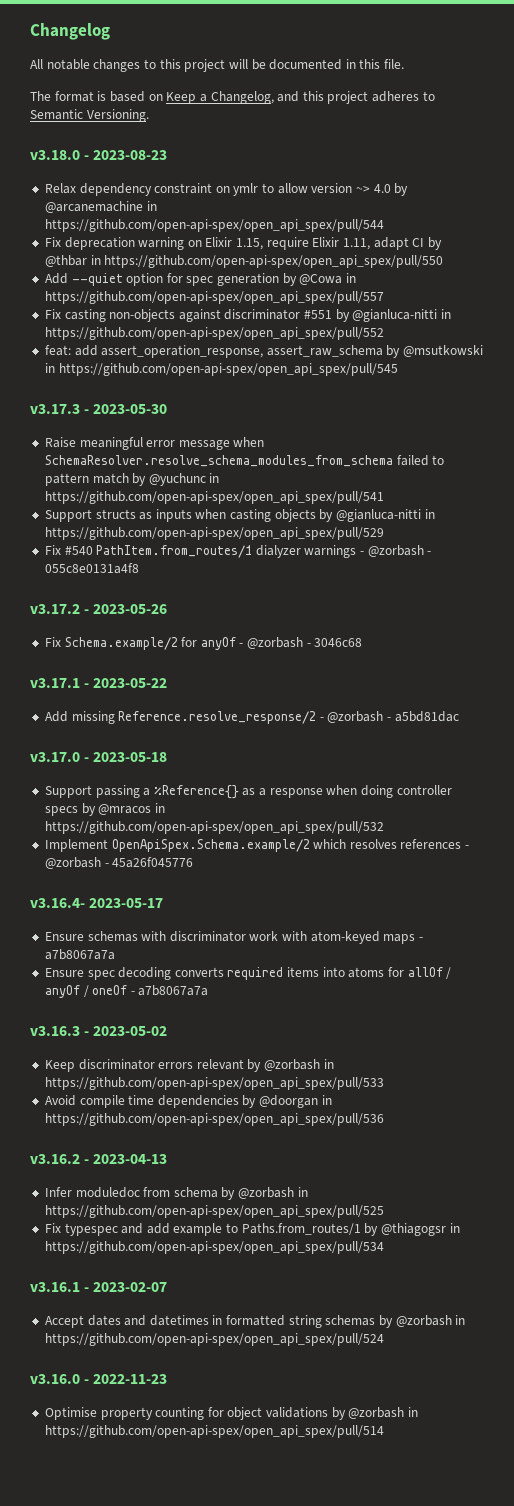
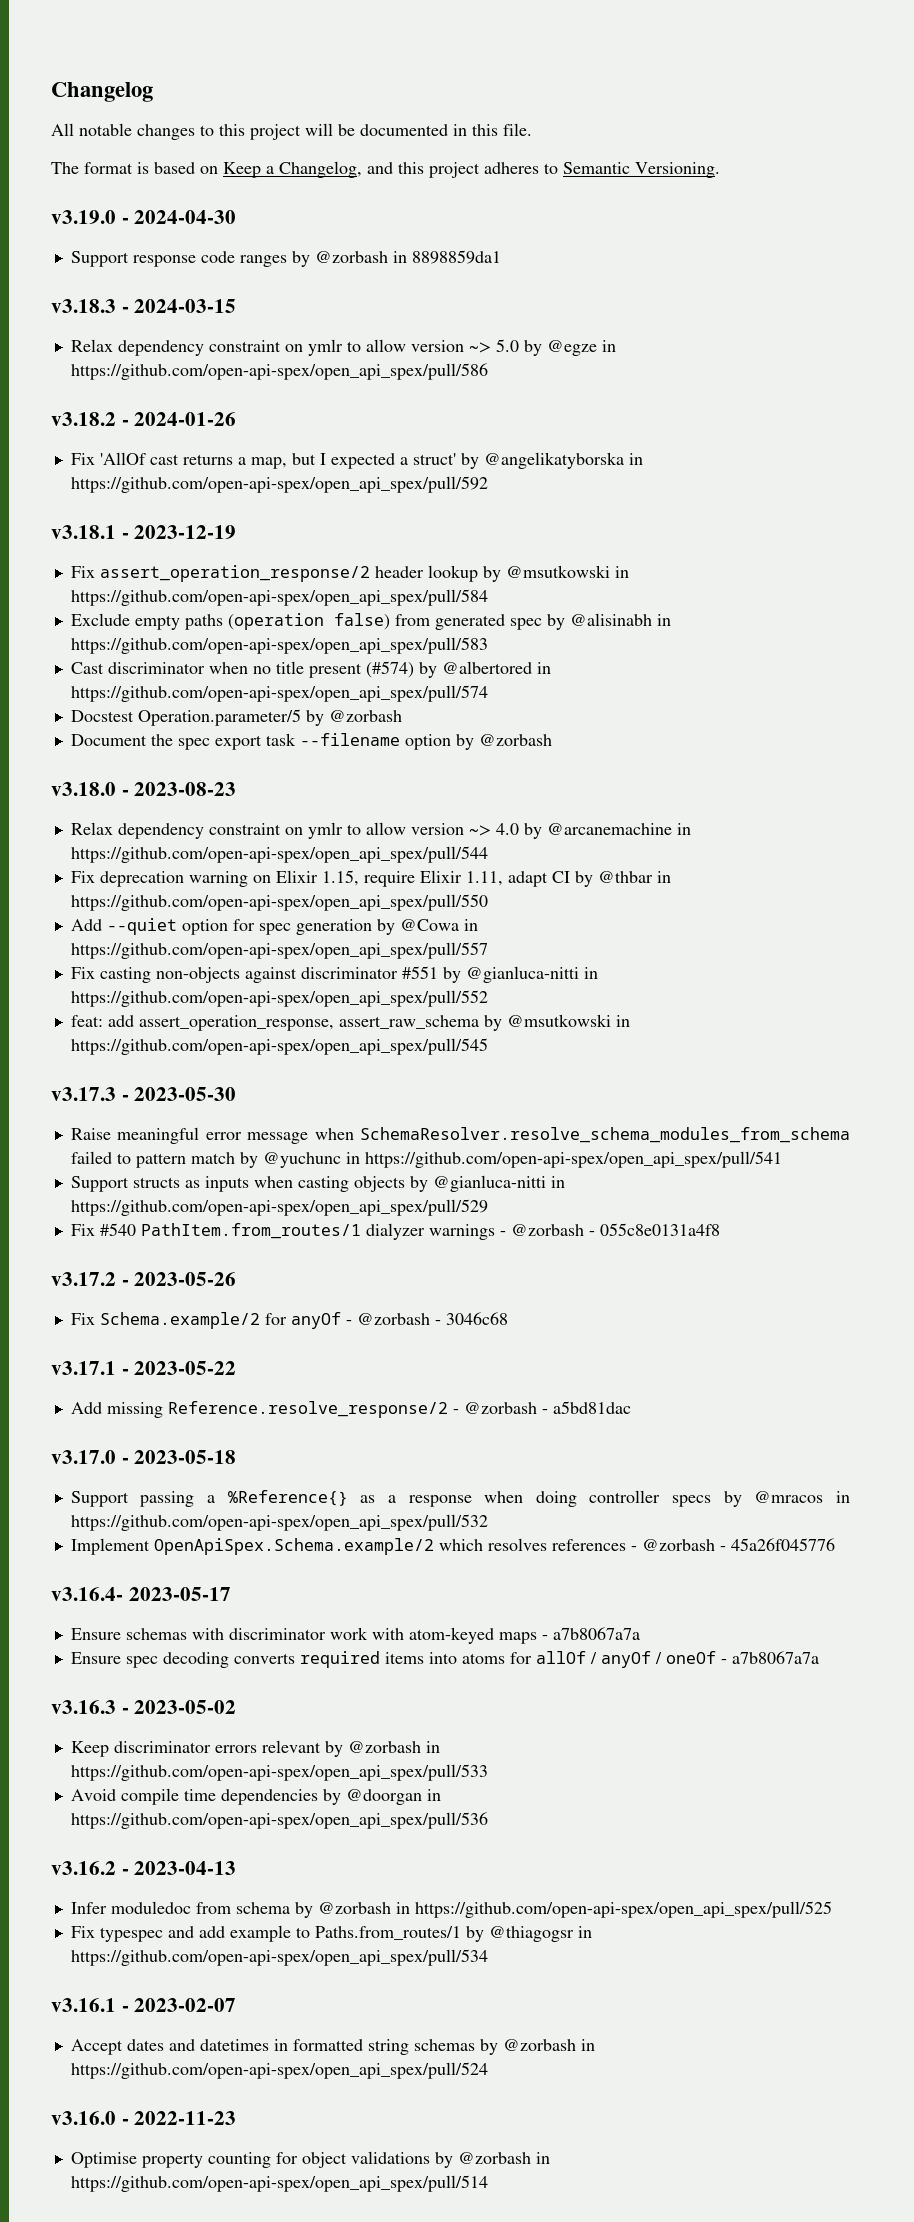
+ v3.19.0 - 2024-04-30
+ Support response code ranges by @zorbash in 8898859da1
+ v3.18.3 - 2024-03-15
+ Relax dependency constraint on ymlr to allow version ~> 5.0 by @egze in https://github.com/open-api-spex/open_api_spex/pull/586
+ v3.18.2 - 2024-01-26
+ Fix 'AllOf cast returns a map, but I expected a struct' by @angelikatyborska in https://github.com/open-api-spex/open_api_spex/pull/592
+ v3.18.1 - 2023-12-19
+ Fix assert_operation_response/2 header lookup by @msutkowski in https://github.com/open-api-spex/open_api_spex/pull/584
+ Exclude empty paths (operation false) from generated spec by @alisinabh in https://github.com/open-api-spex/open_api_spex/pull/583
+ Cast discriminator when no title present (#574) by @albertored in https://github.com/open-api-spex/open_api_spex/pull/574
+ Docstest Operation.parameter/5 by @zorbash
+ Document the spec export task --filename option by @zorbash

